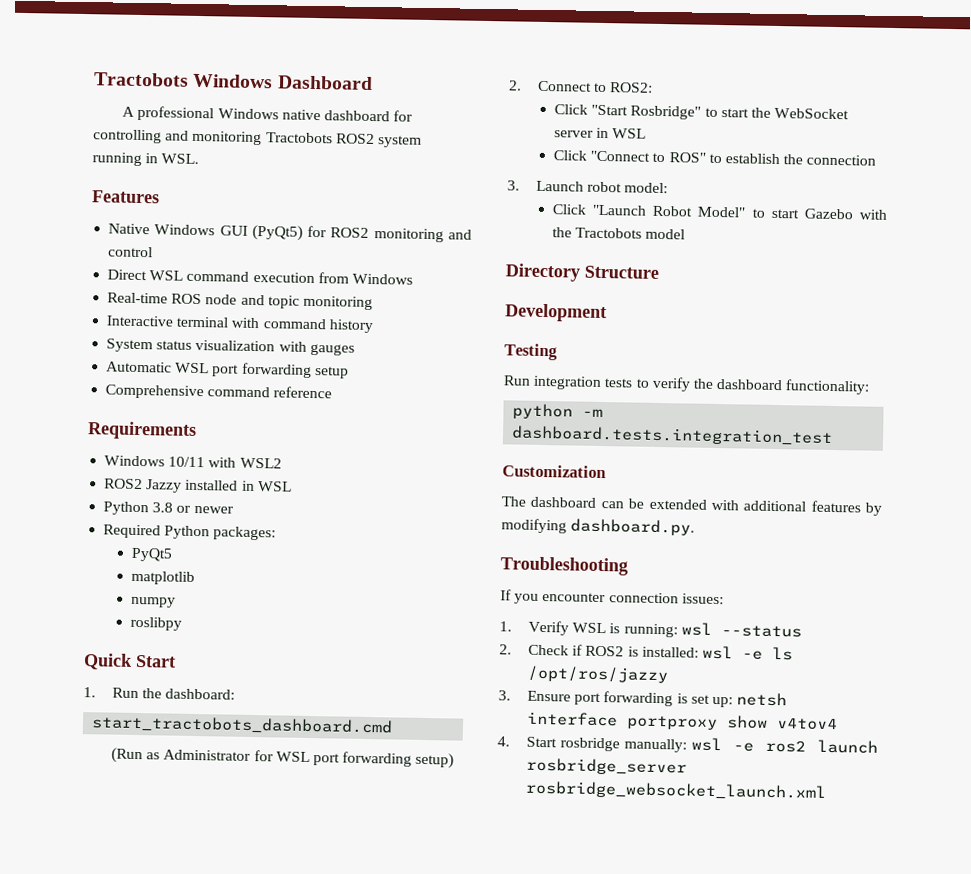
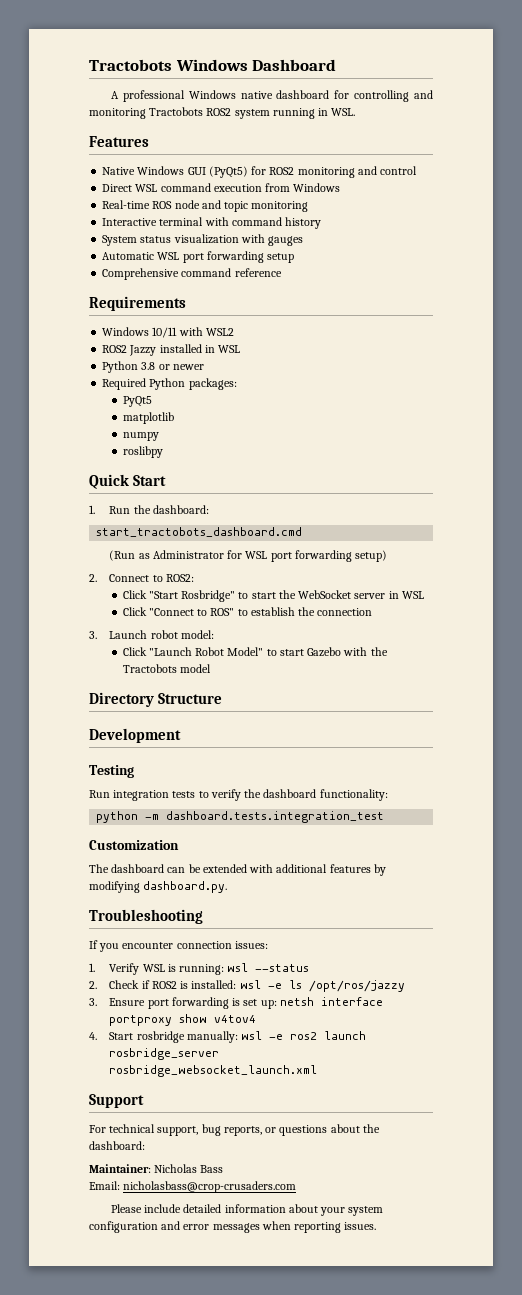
+ Support
+ For technical support, bug reports, or questions about the dashboard:
+ Maintainer: Nicholas Bass
+ Email: nicholasbass@crop-crusaders.com
+ Please include detailed information about your system configuration and error messages when reporting issues.

